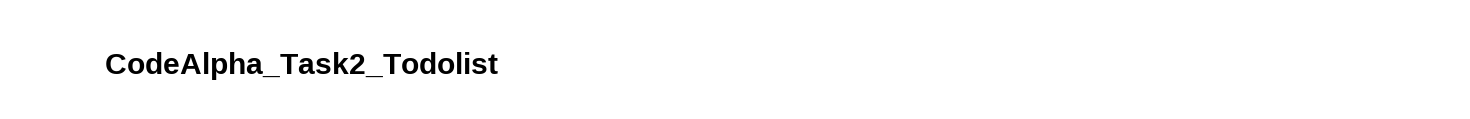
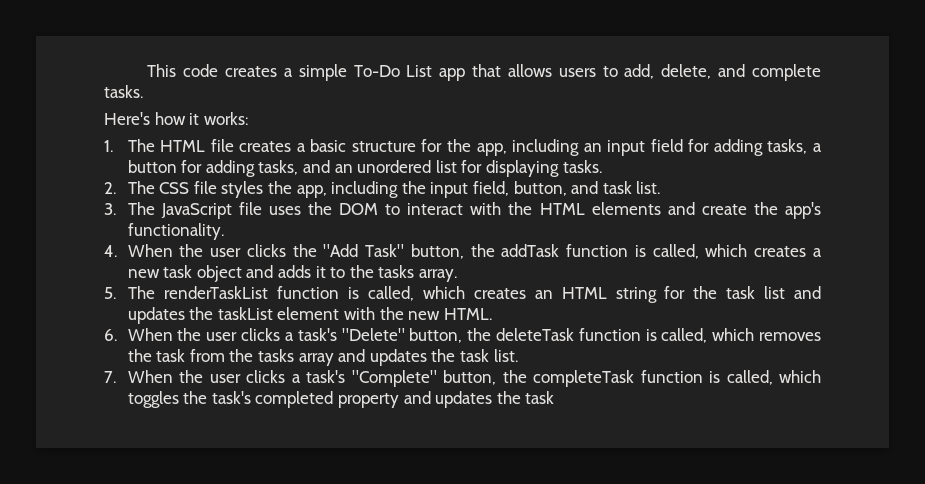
- CodeAlpha_Task2_Todolist
+ This code creates a simple To-Do List app that allows users to add, delete, and complete tasks.
+ Here's how it works:
+ 1. The HTML file creates a basic structure for the app, including an input field for adding tasks, a button for adding tasks, and an unordered list for displaying tasks.
+ 2. The CSS file styles the app, including the input field, button, and task list.
+ 3. The JavaScript file uses the DOM to interact with the HTML elements and create the app's functionality.
+ 4. When the user clicks the "Add Task" button, the addTask function is called, which creates a new task object and adds it to the tasks array.
+ 5. The renderTaskList function is called, which creates an HTML string for the task list and updates the taskList element with the new HTML.
+ 6. When the user clicks a task's "Delete" button, the deleteTask function is called, which removes the task from the tasks array and updates the task list.
+ 7. When the user clicks a task's "Complete" button, the completeTask function is called, which toggles the task's completed property and updates the task

